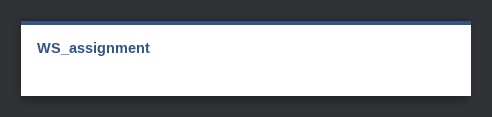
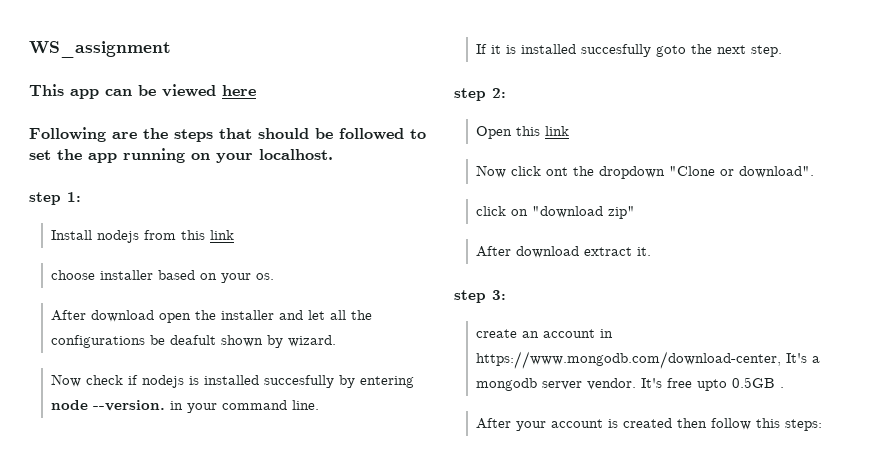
+ This app can be viewed here
+ Following are the steps that should be followed to set the app running on your localhost.
+ step 1:
+ Install nodejs from this link
+ choose installer based on your os.
+ After download open the installer and let all the configurations be deafult shown by wizard.
+ Now check if nodejs is installed succesfully by entering node --version. in your command line.
+ If it is installed succesfully goto the next step.
+ step 2:
+ Open this link
+ Now click ont the dropdown "Clone or download".
+ click on "download zip"
+ After download extract it.
+ step 3:
+ create an account in https://www.mongodb.com/download-center, It's a mongodb server vendor. It's free upto 0.5GB .
+ After your account is created then follow this steps:

